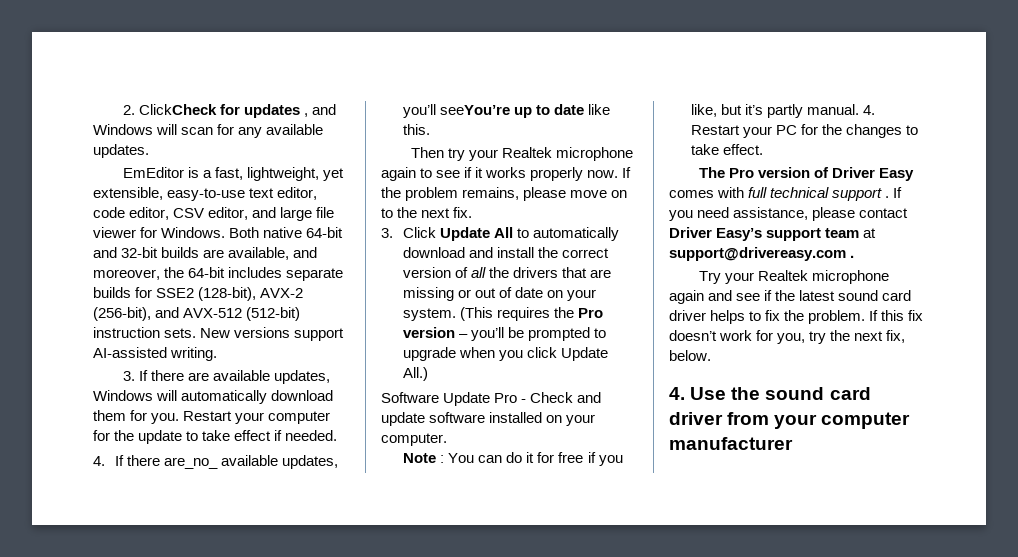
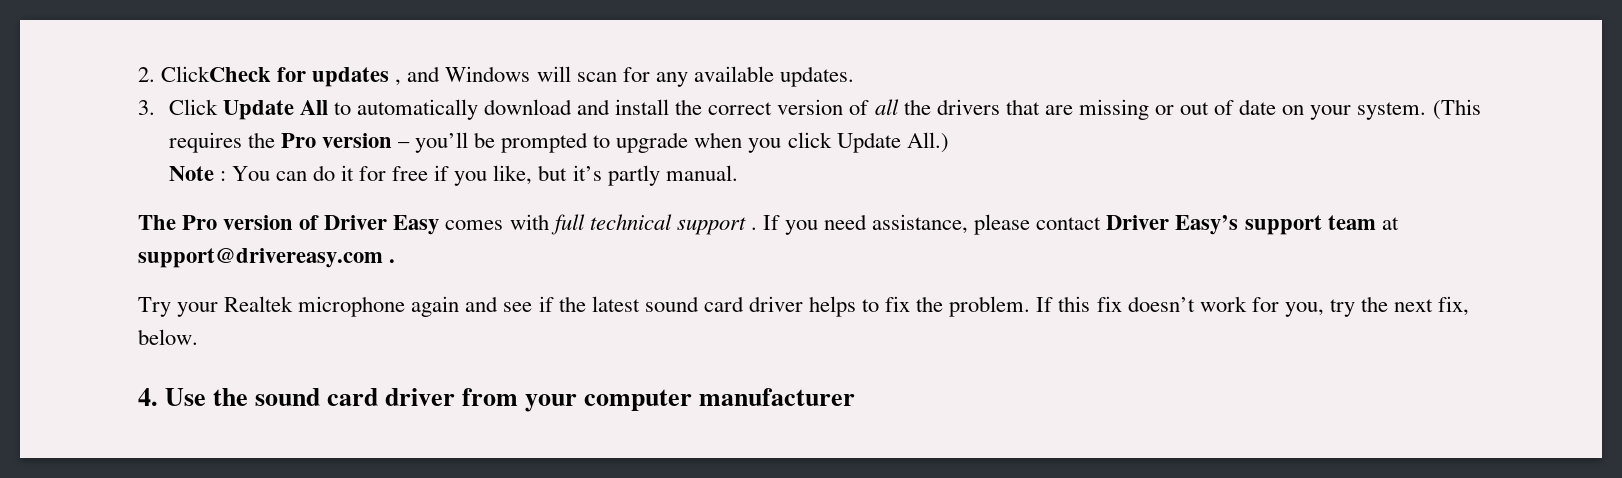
- EmEditor is a fast, lightweight, yet extensible, easy-to-use text editor, code editor, CSV editor, and large file viewer for Windows. Both native 64-bit and 32-bit builds are available, and moreover, the 64-bit includes separate builds for SSE2 (128-bit), AVX-2 (256-bit), and AVX-512 (512-bit) instruction sets. New versions support AI-assisted writing.
- 3. If there are available updates, Windows will automatically download them for you. Restart your computer for the update to take effect if needed.
- 4. If there are_no_ available updates, you’ll seeYou’re up to date like this.
- Then try your Realtek microphone again to see if it works properly now. If the problem remains, please move on to the next fix.
- Software Update Pro - Check and update software installed on your computer.
- 4. Restart your PC for the changes to take effect.

